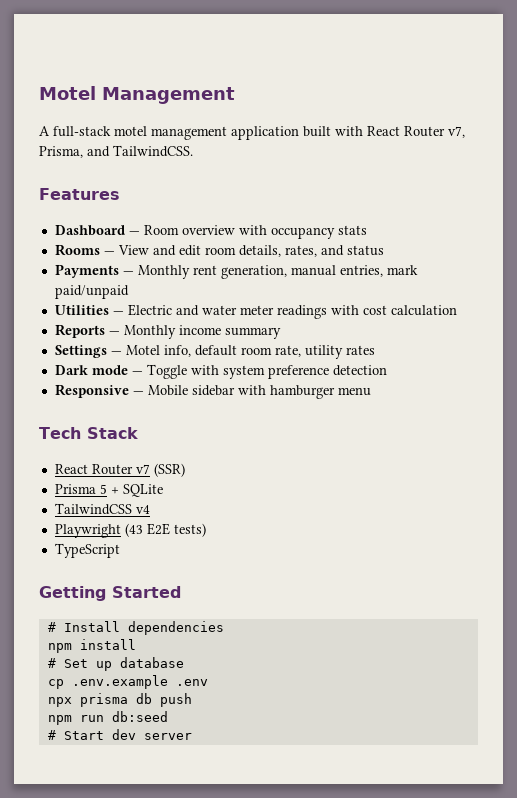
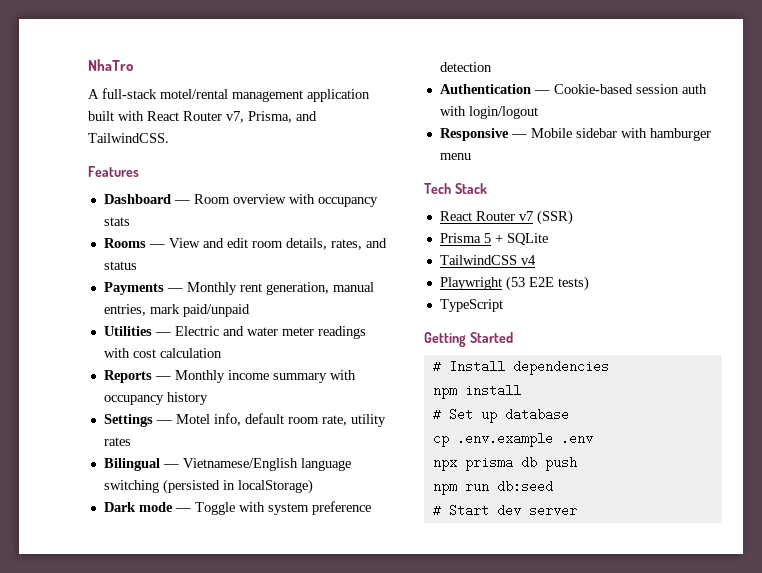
- Motel Management
+ NhaTro
- A full-stack motel management application built with React Router v7, Prisma, and TailwindCSS.
+ A full-stack motel/rental management application built with React Router v7, Prisma, and TailwindCSS.
- Reports — Monthly income summary
+ Reports — Monthly income summary with occupancy history
+ Bilingual — Vietnamese/English language switching (persisted in localStorage)
+ Authentication — Cookie-based session auth with login/logout
- Playwright (43 E2E tests)
+ Playwright (53 E2E tests)

